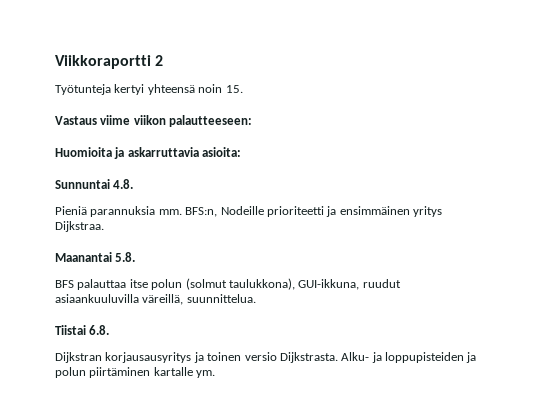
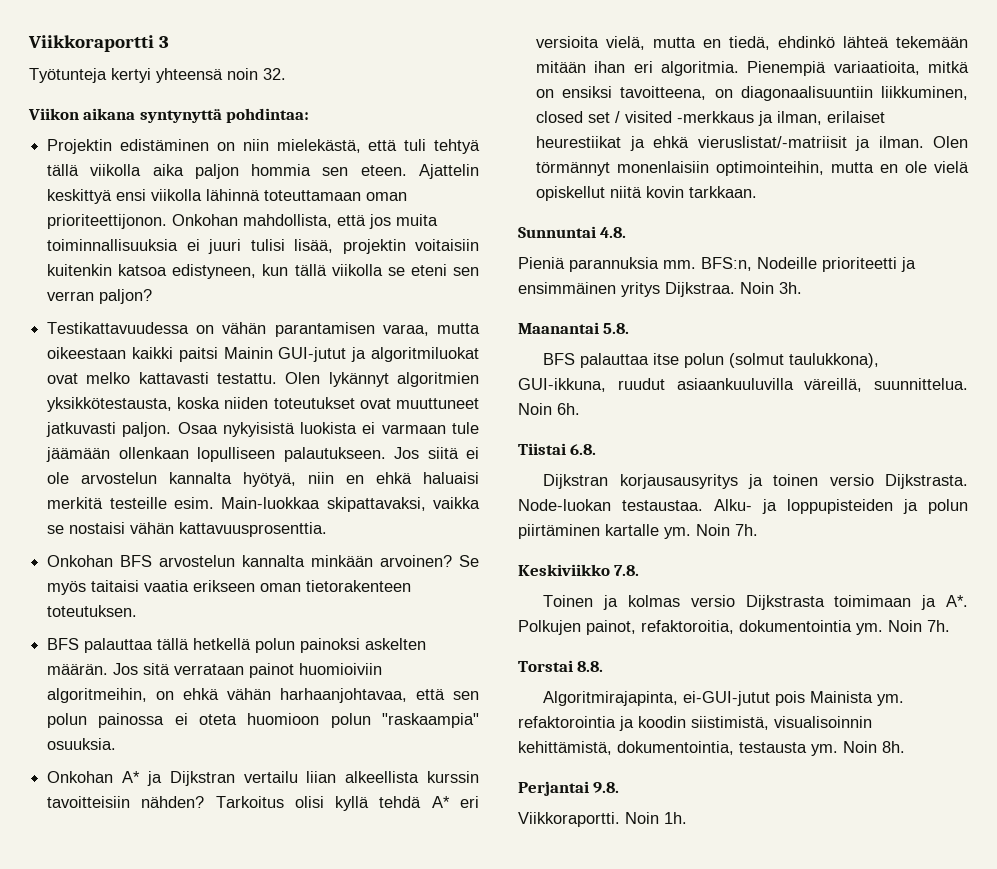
- Viikkoraportti 2
+ Viikkoraportti 3
- Työtunteja kertyi yhteensä noin 15.
- Vastaus viime viikon palautteeseen:
- Huomioita ja askarruttavia asioita:
+ Työtunteja kertyi yhteensä noin 32.
+ Viikon aikana syntynyttä pohdintaa:
+ Projektin edistäminen on niin mielekästä, että tuli tehtyä tällä viikolla aika paljon hommia sen eteen. Ajattelin keskittyä ensi viikolla lähinnä toteuttamaan oman prioriteettijonon. Onkohan mahdollista, että jos muita toiminnallisuuksia ei juuri tulisi lisää, projektin voitaisiin kuitenkin katsoa edistyneen, kun tällä viikolla se eteni sen verran paljon?
+ Testikattavuudessa on vähän parantamisen varaa, mutta oikeestaan kaikki paitsi Mainin GUI-jutut ja algoritmiluokat ovat melko kattavasti testattu. Olen lykännyt algoritmien yksikkötestausta, koska niiden toteutukset ovat muuttuneet jatkuvasti paljon. Osaa nykyisistä luokista ei varmaan tule jäämään ollenkaan lopulliseen palautukseen. Jos siitä ei ole arvostelun kannalta hyötyä, niin en ehkä haluaisi merkitä testeille esim. Main-luokkaa skipattavaksi, vaikka se nostaisi vähän kattavuusprosenttia.
+ Onkohan BFS arvostelun kannalta minkään arvoinen? Se myös taitaisi vaatia erikseen oman tietorakenteen toteutuksen.
+ BFS palauttaa tällä hetkellä polun painoksi askelten määrän. Jos sitä verrataan painot huomioiviin algoritmeihin, on ehkä vähän harhaanjohtavaa, että sen polun painossa ei oteta huomioon polun "raskaampia" osuuksia.
+ Onkohan A* ja Dijkstran vertailu liian alkeellista kurssin tavoitteisiin nähden? Tarkoitus olisi kyllä tehdä A* eri versioita vielä, mutta en tiedä, ehdinkö lähteä tekemään mitään ihan eri algoritmia. Pienempiä variaatioita, mitkä on ensiksi tavoitteena, on diagonaalisuuntiin liikkuminen, closed set / visited -merkkaus ja ilman, erilaiset heurestiikat ja ehkä vieruslistat/-matriisit ja ilman. Olen törmännyt monenlaisiin optimointeihin, mutta en ole vielä opiskellut niitä kovin tarkkaan.
+ Noin 3h.
+ Noin 6h.
+ Node-luokan testaustaa.
- Alku- ja loppupisteiden ja polun piirtäminen kartalle ym.
+ Alku- ja loppupisteiden ja polun piirtäminen kartalle ym. Noin 7h.
+ Keskiviikko 7.8.
+ Toinen ja kolmas versio Dijkstrasta toimimaan ja A*. Polkujen painot, refaktoroitia, dokumentointia ym. Noin 7h.
+ Torstai 8.8.
+ Algoritmirajapinta, ei-GUI-jutut pois Mainista ym. refaktorointia ja koodin siistimistä, visualisoinnin kehittämistä, dokumentointia, testausta ym. Noin 8h.
+ Perjantai 9.8.
+ Viikkoraportti. Noin 1h.

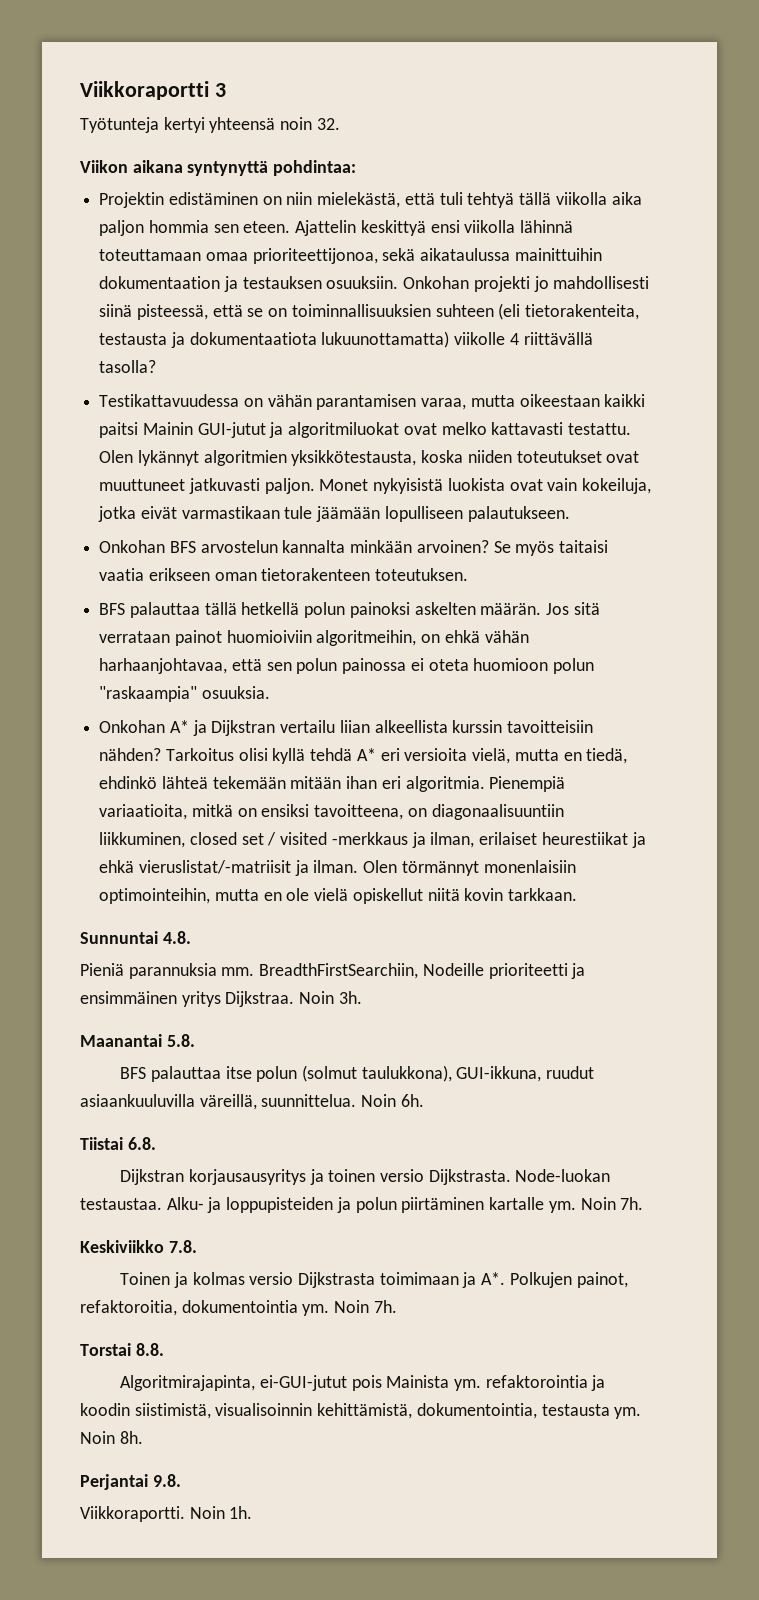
- Ajattelin keskittyä ensi viikolla lähinnä toteuttamaan oman prioriteettijonon. Onkohan mahdollista, että jos muita toiminnallisuuksia ei juuri tulisi lisää, projektin voitaisiin kuitenkin katsoa edistyneen, kun tällä viikolla se eteni sen verran paljon?
+ Ajattelin keskittyä ensi viikolla lähinnä toteuttamaan omaa prioriteettijonoa, sekä aikataulussa mainittuihin dokumentaation ja testauksen osuuksiin. Onkohan projekti jo mahdollisesti siinä pisteessä, että se on toiminnallisuuksien suhteen (eli tietorakenteita, testausta ja dokumentaatiota lukuunottamatta) viikolle 4 riittävällä tasolla?
- Osaa nykyisistä luokista ei varmaan tule jäämään ollenkaan lopulliseen palautukseen. Jos siitä ei ole arvostelun kannalta hyötyä, niin en ehkä haluaisi merkitä testeille esim. Main-luokkaa skipattavaksi, vaikka se nostaisi vähän kattavuusprosenttia.
+ Monet nykyisistä luokista ovat vain kokeiluja, jotka eivät varmastikaan tule jäämään lopulliseen palautukseen.
- BFS:n, Nodeille prioriteetti ja ensimmäinen yritys Dijkstraa.
+ BreadthFirstSearchiin, Nodeille prioriteetti ja ensimmäinen yritys Dijkstraa.

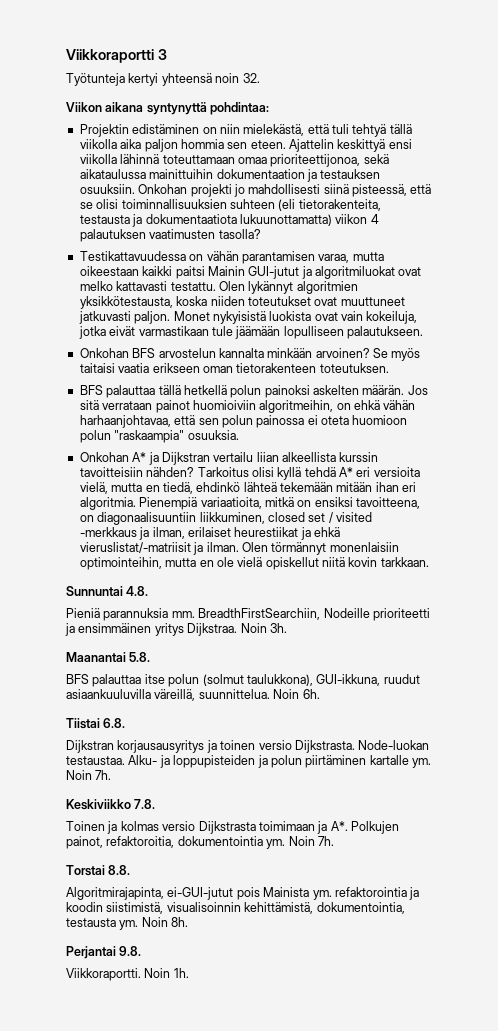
- Onkohan projekti jo mahdollisesti siinä pisteessä, että se on toiminnallisuuksien suhteen (eli tietorakenteita, testausta ja dokumentaatiota lukuunottamatta) viikolle 4 riittävällä tasolla?
+ Onkohan projekti jo mahdollisesti siinä pisteessä, että se olisi toiminnallisuuksien suhteen (eli tietorakenteita, testausta ja dokumentaatiota lukuunottamatta) viikon 4 palautuksen vaatimusten tasolla?

